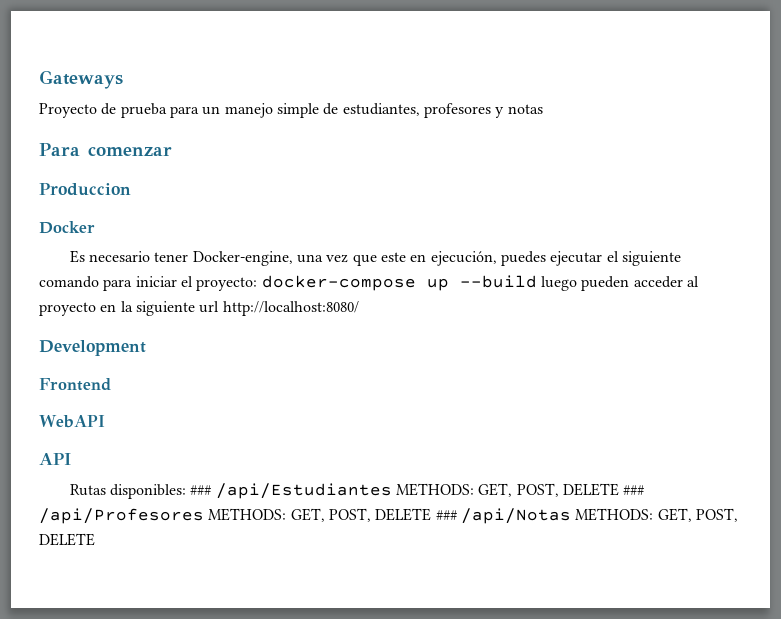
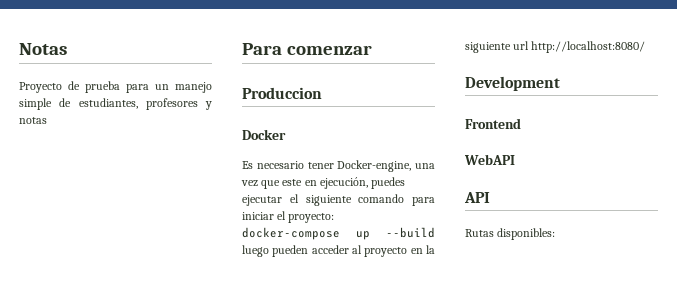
- Gateways
+ Notas
- Rutas disponibles: ### /api/Estudiantes METHODS: GET, POST, DELETE ### /api/Profesores METHODS: GET, POST, DELETE ### /api/Notas METHODS: GET, POST, DELETE
+ Rutas disponibles:

